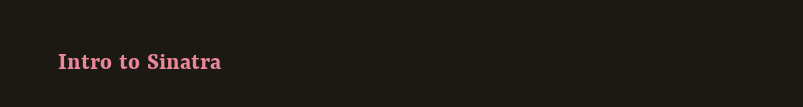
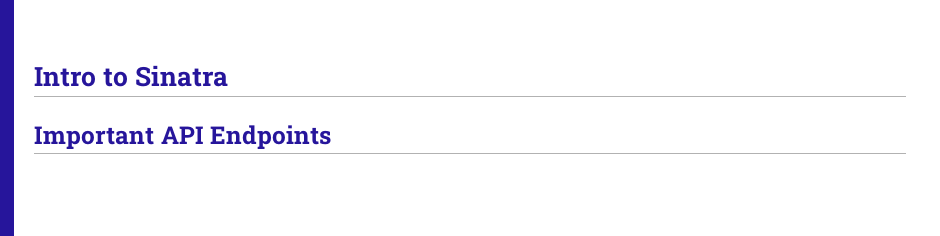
+ Important API Endpoints

